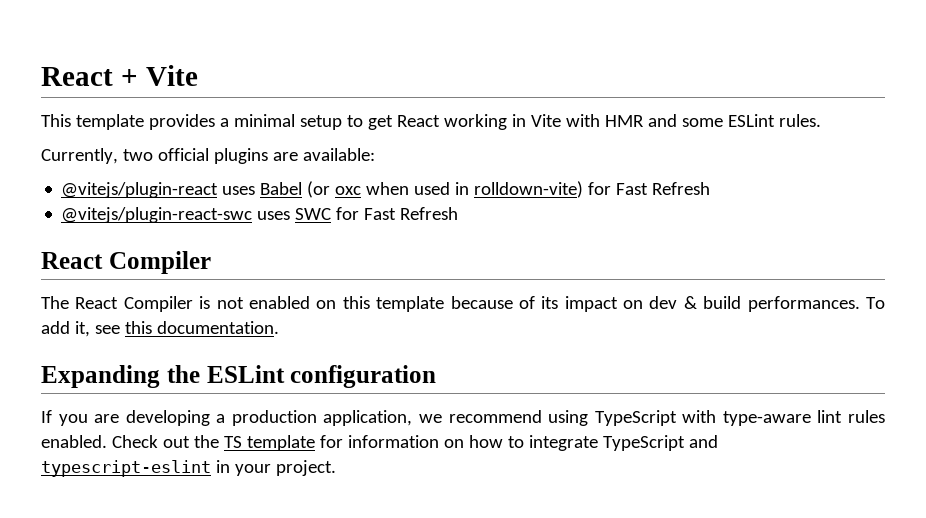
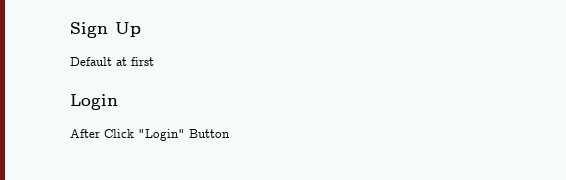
- React + Vite
- This template provides a minimal setup to get React working in Vite with HMR and some ESLint rules.
- Currently, two official plugins are available:
- @vitejs/plugin-react uses Babel (or oxc when used in rolldown-vite) for Fast Refresh
- @vitejs/plugin-react-swc uses SWC for Fast Refresh
- React Compiler
- The React Compiler is not enabled on this template because of its impact on dev & build performances. To add it, see this documentation.
- Expanding the ESLint configuration
- If you are developing a production application, we recommend using TypeScript with type-aware lint rules enabled. Check out the TS template for information on how to integrate TypeScript and typescript-eslint in your project.
+ Sign Up
+ Default at first
+ Login
+ After Click "Login" Button

